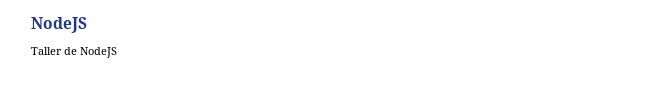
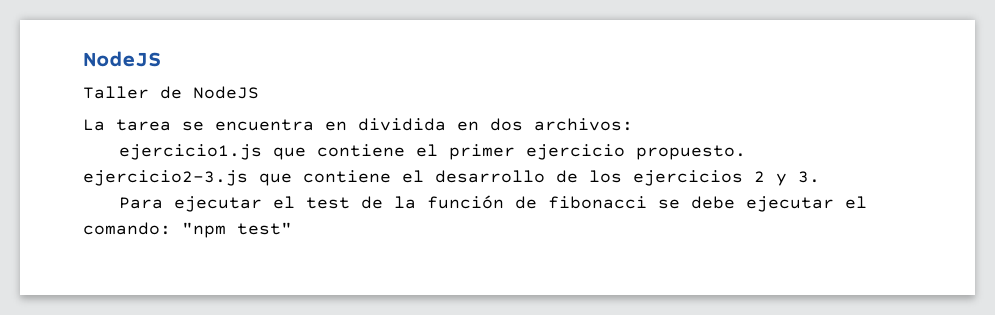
+ La tarea se encuentra en dividida en dos archivos:
+ ejercicio1.js que contiene el primer ejercicio propuesto. ejercicio2-3.js que contiene el desarrollo de los ejercicios 2 y 3.
+ Para ejecutar el test de la función de fibonacci se debe ejecutar el comando: "npm test"

